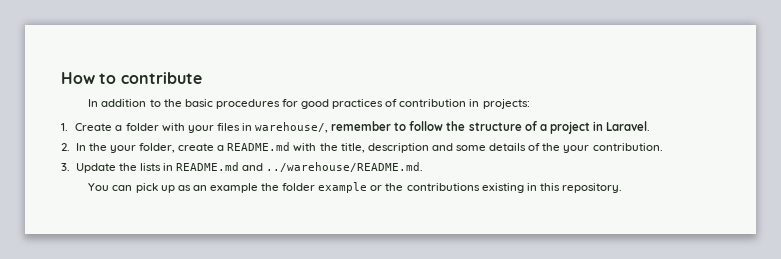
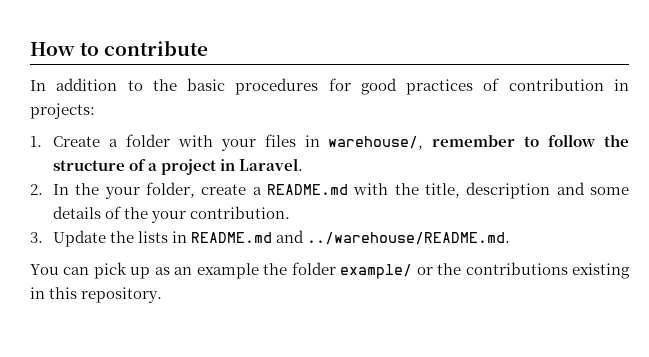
- You can pick up as an example the folder example or the contributions existing in this repository.
+ You can pick up as an example the folder example/ or the contributions existing in this repository.

